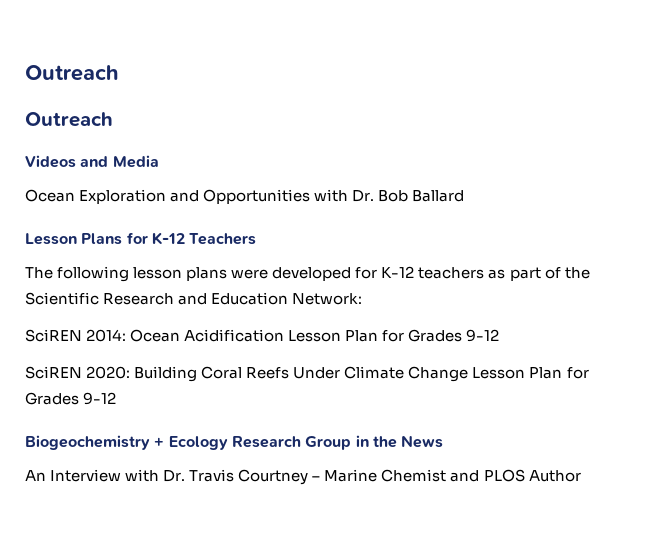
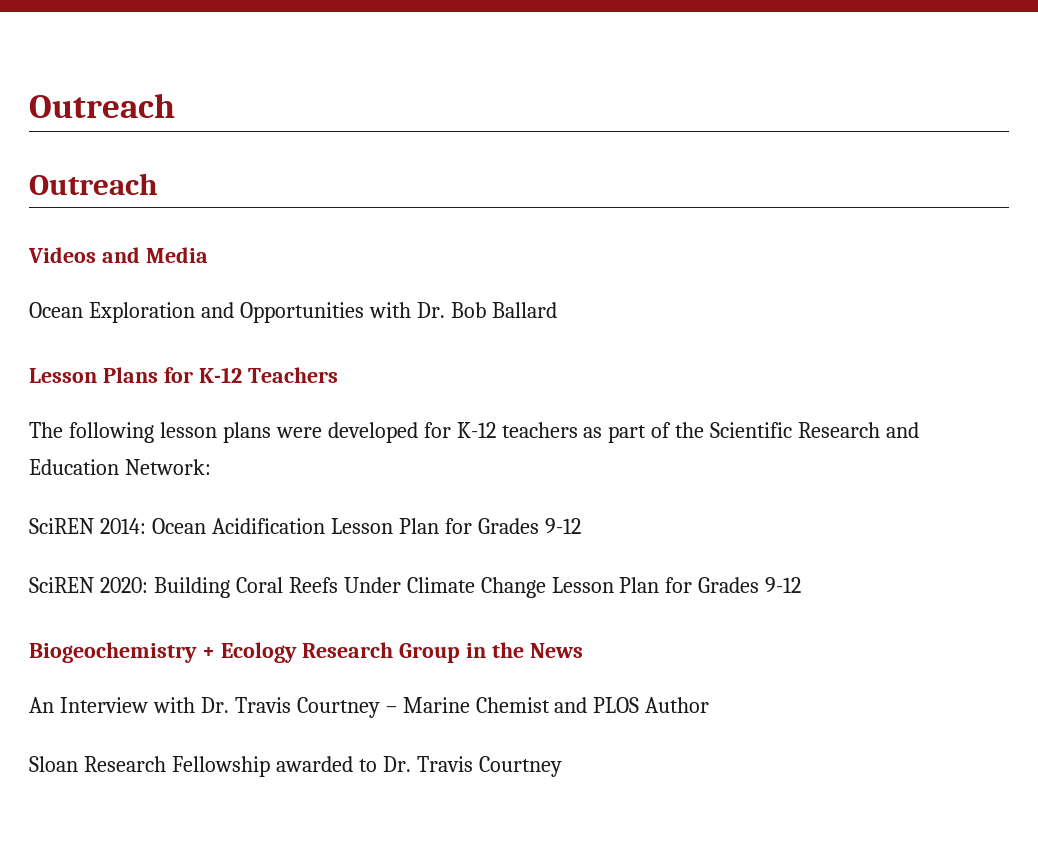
+ Sloan Research Fellowship awarded to Dr. Travis Courtney

